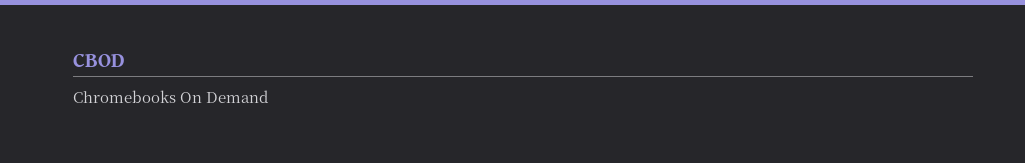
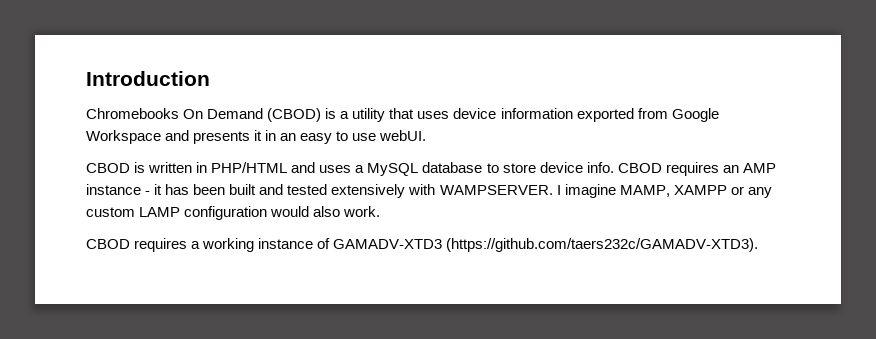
- CBOD
+ Introduction
- Chromebooks On Demand
+ Chromebooks On Demand (CBOD) is a utility that uses device information exported from Google Workspace and presents it in an easy to use webUI.
+ CBOD is written in PHP/HTML and uses a MySQL database to store device info. CBOD requires an AMP instance - it has been built and tested extensively with WAMPSERVER. I imagine MAMP, XAMPP or any custom LAMP configuration would also work.
+ CBOD requires a working instance of GAMADV-XTD3 (https://github.com/taers232c/GAMADV-XTD3).

